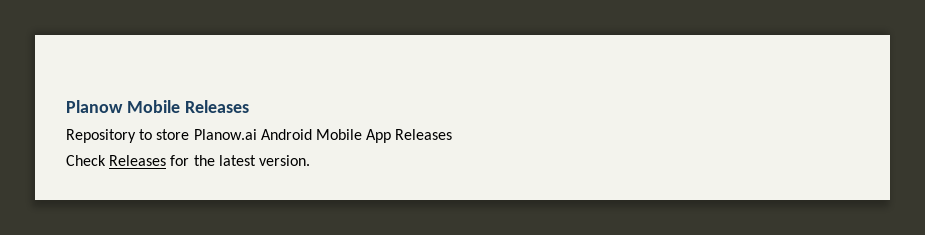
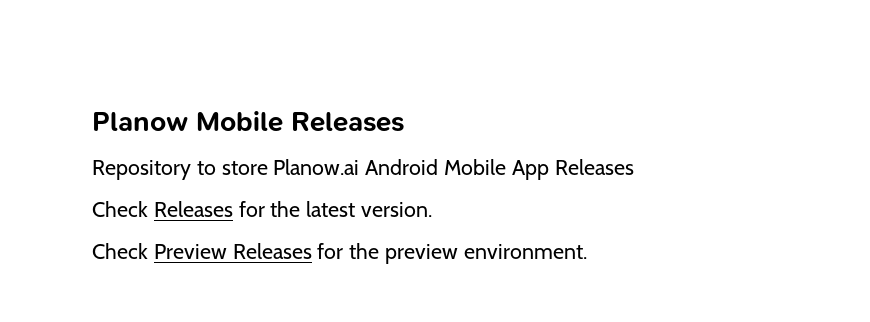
+ Check Preview Releases for the preview environment.

